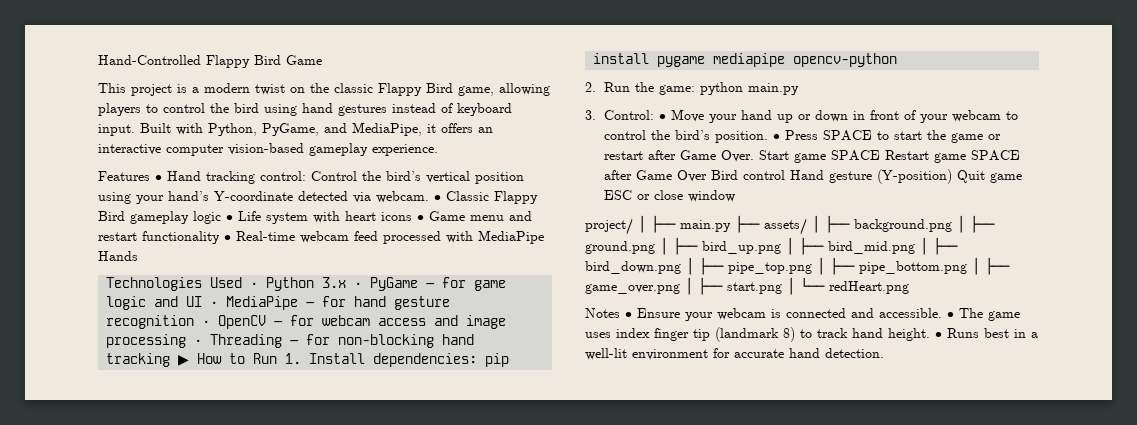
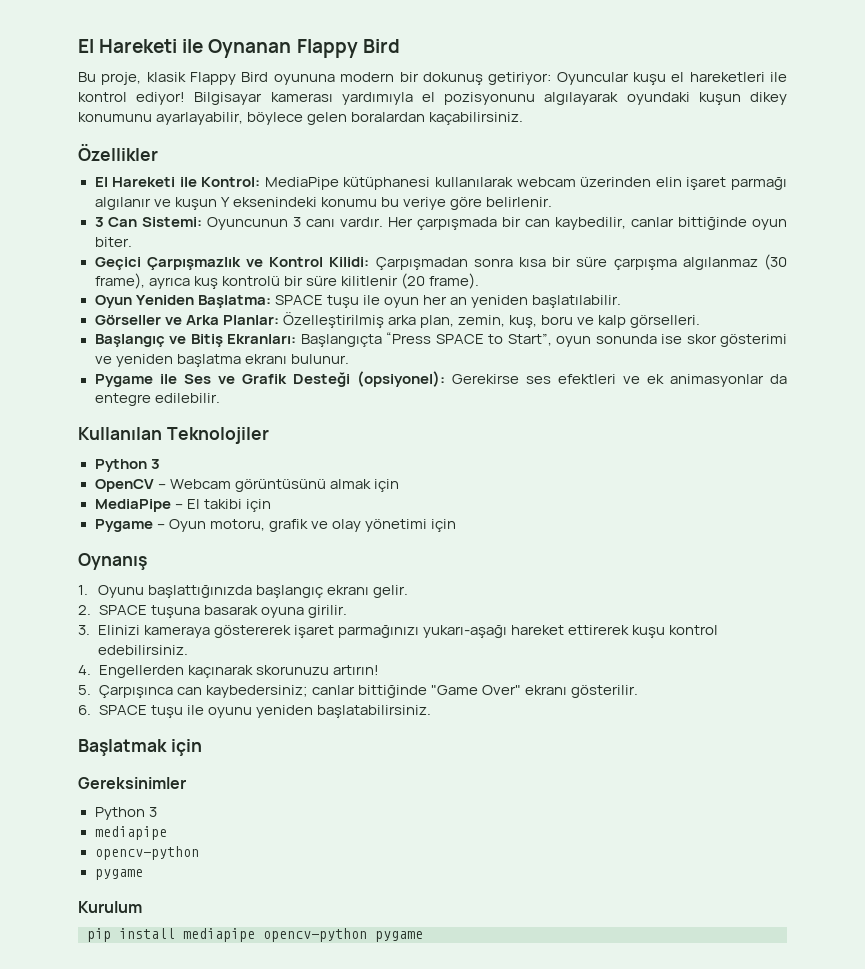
- Hand-Controlled Flappy Bird Game
- This project is a modern twist on the classic Flappy Bird game, allowing players to control the bird using hand gestures instead of keyboard input. Built with Python, PyGame, and MediaPipe, it offers an interactive computer vision-based gameplay experience.
- Features • Hand tracking control: Control the bird’s vertical position using your hand’s Y-coordinate detected via webcam. • Classic Flappy Bird gameplay logic • Life system with heart icons • Game menu and restart functionality • Real-time webcam feed processed with MediaPipe Hands
- Technologies Used • Python 3.x • PyGame – for game logic and UI • MediaPipe – for hand gesture recognition • OpenCV – for webcam access and image processing • Threading – for non-blocking hand tracking ▶ How to Run 1. Install dependencies: pip install pygame mediapipe opencv-python
- 2. Run the game: python main.py
- 3. Control: • Move your hand up or down in front of your webcam to control the bird’s position. • Press SPACE to start the game or restart after Game Over. Start game SPACE Restart game SPACE after Game Over Bird control Hand gesture (Y-position) Quit game ESC or close window
- project/ │ ├── main.py ├── assets/ │ ├── background.png │ ├── ground.png │ ├── bird_up.png │ ├── bird_mid.png │ ├── bird_down.png │ ├── pipe_top.png │ ├── pipe_bottom.png │ ├── game_over.png │ ├── start.png │ └── redHeart.png
- Notes • Ensure your webcam is connected and accessible. • The game uses index finger tip (landmark 8) to track hand height. • Runs best in a well-lit environment for accurate hand detection.
+ El Hareketi ile Oynanan Flappy Bird
+ Bu proje, klasik Flappy Bird oyununa modern bir dokunuş getiriyor: Oyuncular kuşu el hareketleri ile kontrol ediyor! Bilgisayar kamerası yardımıyla el pozisyonunu algılayarak oyundaki kuşun dikey konumunu ayarlayabilir, böylece gelen boralardan kaçabilirsiniz.
+ Özellikler
+ El Hareketi ile Kontrol: MediaPipe kütüphanesi kullanılarak webcam üzerinden elin işaret parmağı algılanır ve kuşun Y eksenindeki konumu bu veriye göre belirlenir.
+ 3 Can Sistemi: Oyuncunun 3 canı vardır. Her çarpışmada bir can kaybedilir, canlar bittiğinde oyun biter.
+ Geçici Çarpışmazlık ve Kontrol Kilidi: Çarpışmadan sonra kısa bir süre çarpışma algılanmaz (30 frame), ayrıca kuş kontrolü bir süre kilitlenir (20 frame).
+ Oyun Yeniden Başlatma: SPACE tuşu ile oyun her an yeniden başlatılabilir.
+ Görseller ve Arka Planlar: Özelleştirilmiş arka plan, zemin, kuş, boru ve kalp görselleri.
+ Başlangıç ve Bitiş Ekranları: Başlangıçta “Press SPACE to Start”, oyun sonunda ise skor gösterimi ve yeniden başlatma ekranı bulunur.
+ Pygame ile Ses ve Grafik Desteği (opsiyonel): Gerekirse ses efektleri ve ek animasyonlar da entegre edilebilir.
+ Kullanılan Teknolojiler
+ Python 3
+ OpenCV – Webcam görüntüsünü almak için
+ MediaPipe – El takibi için
+ Pygame – Oyun motoru, grafik ve olay yönetimi için
+ Oynanış
+ 1. Oyunu başlattığınızda başlangıç ekranı gelir.
+ 2. SPACE tuşuna basarak oyuna girilir.
+ 3. Elinizi kameraya göstererek işaret parmağınızı yukarı-aşağı hareket ettirerek kuşu kontrol edebilirsiniz.
+ 4. Engellerden kaçınarak skorunuzu artırın!
+ 5. Çarpışınca can kaybedersiniz; canlar bittiğinde "Game Over" ekranı gösterilir.
+ 6. SPACE tuşu ile oyunu yeniden başlatabilirsiniz.
+ Başlatmak için
+ Gereksinimler
+ Python 3
+ mediapipe
+ opencv-python
+ pygame
+ Kurulum
+ pip install mediapipe opencv-python pygame

